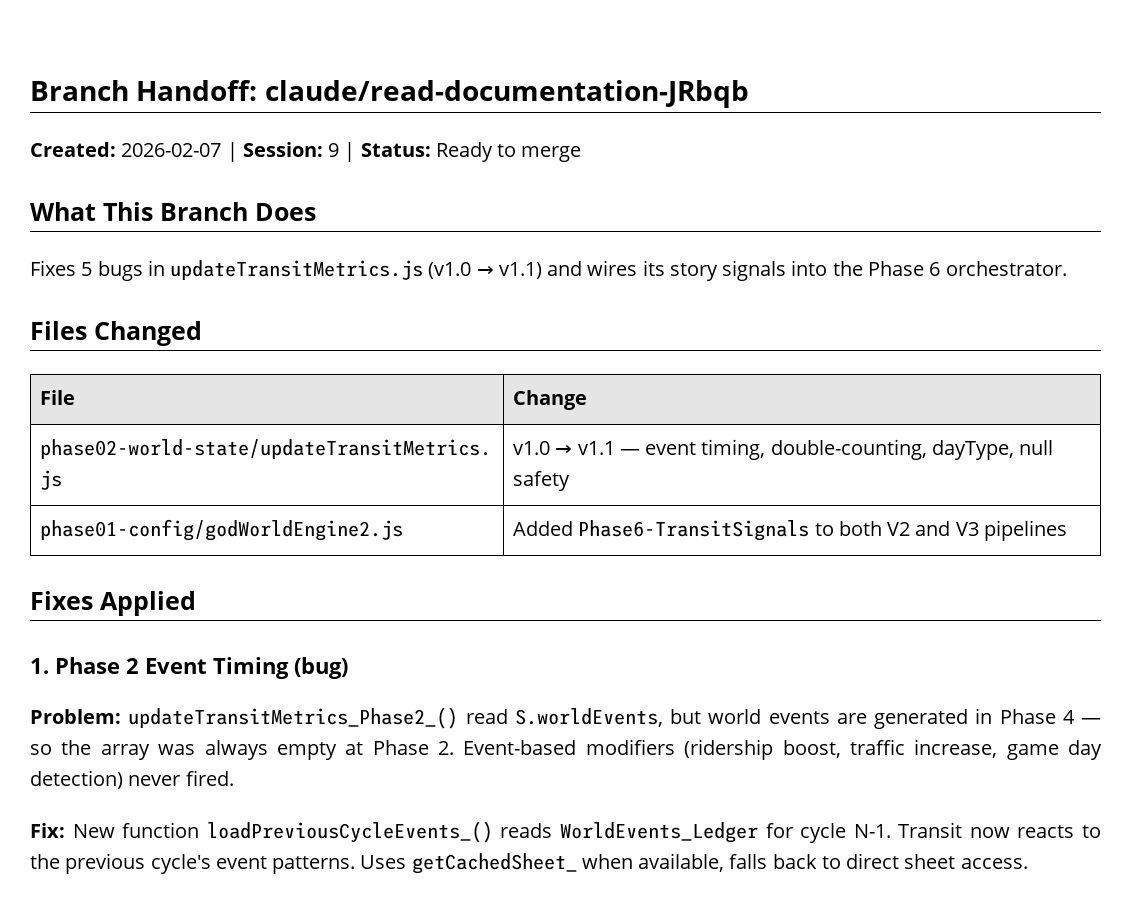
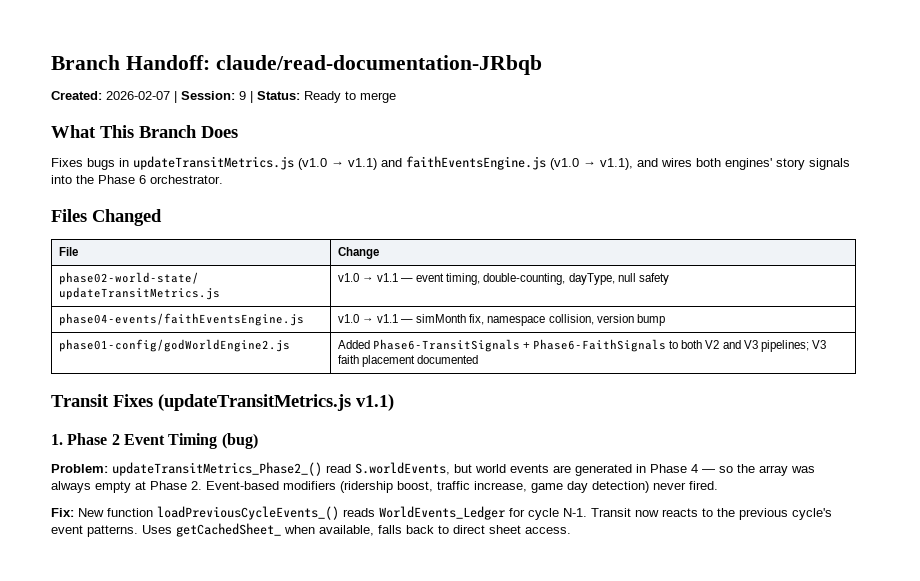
- Fixes 5 bugs in updateTransitMetrics.js (v1.0 → v1.1) and wires its story signals into the Phase 6 orchestrator.
+ Fixes bugs in updateTransitMetrics.js (v1.0 → v1.1) and faithEventsEngine.js (v1.0 → v1.1), and wires both engines' story signals into the Phase 6 orchestrator.
+ phase04-events/faithEventsEngine.js | v1.0 → v1.1 — simMonth fix, namespace collision, version bump
- phase01-config/godWorldEngine2.js | Added Phase6-TransitSignals to both V2 and V3 pipelines
- Fixes Applied
+ phase01-config/godWorldEngine2.js | Added Phase6-TransitSignals + Phase6-FaithSignals to both V2 and V3 pipelines; V3 faith placement documented
+ Transit Fixes (updateTransitMetrics.js v1.1)

